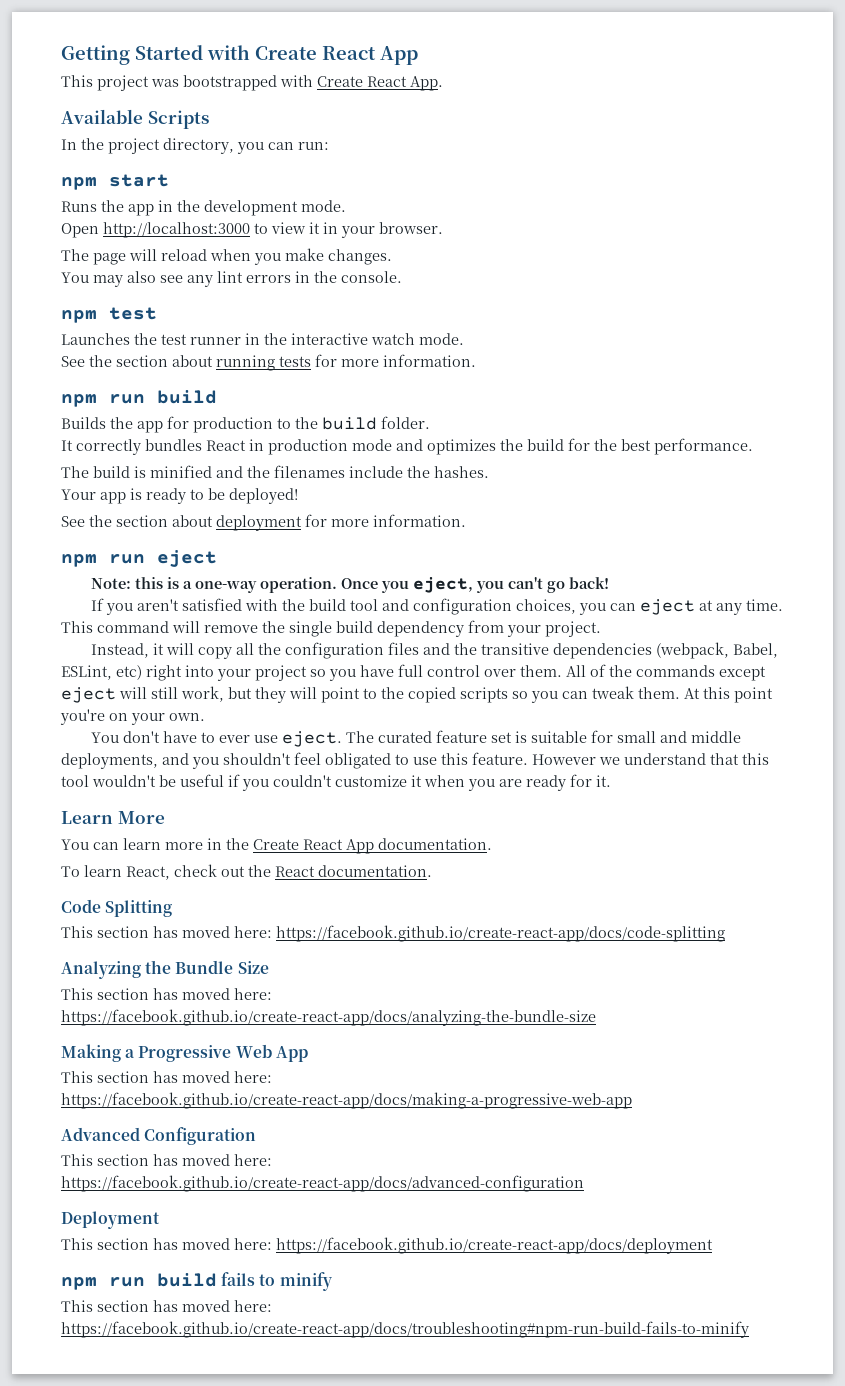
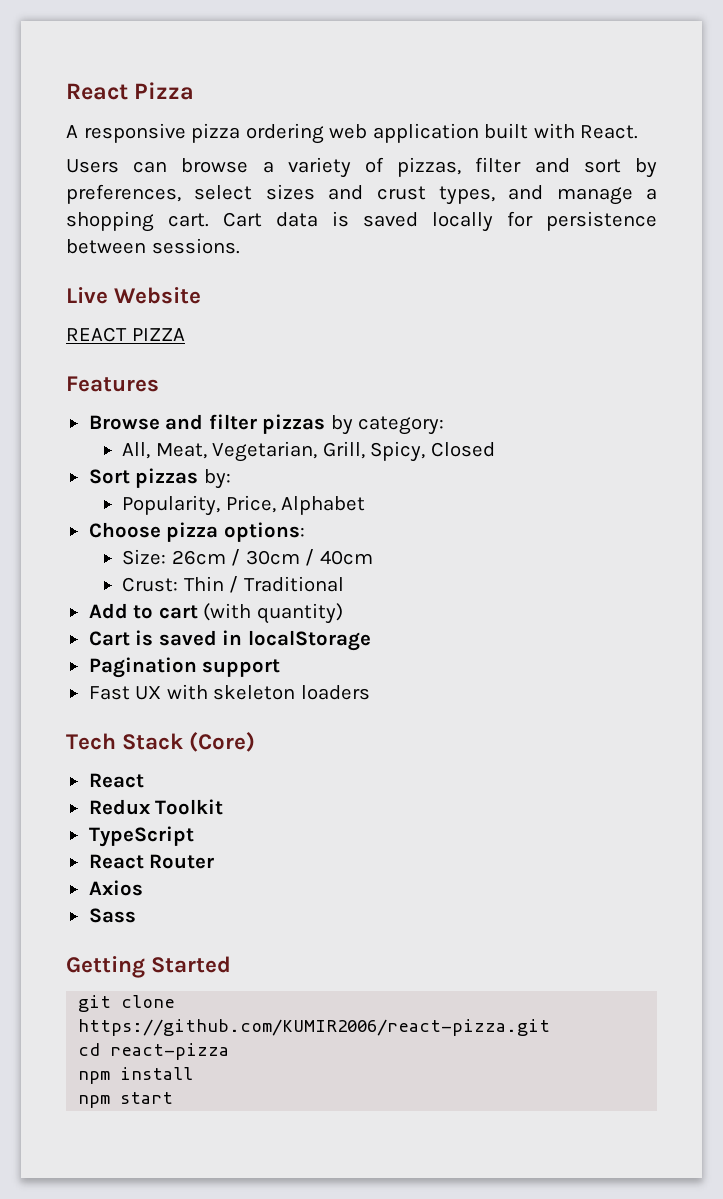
- Getting Started with Create React App
- This project was bootstrapped with Create React App.
- Available Scripts
- In the project directory, you can run:
+ React Pizza
+ A responsive pizza ordering web application built with React.
+ Users can browse a variety of pizzas, filter and sort by preferences, select sizes and crust types, and manage a shopping cart. Cart data is saved locally for persistence between sessions.
+ Live Website
+ REACT PIZZA
+ Features
+ Browse and filter pizzas by category:
+ All, Meat, Vegetarian, Grill, Spicy, Closed
+ Sort pizzas by:
+ Popularity, Price, Alphabet
+ Choose pizza options:
+ Size: 26cm / 30cm / 40cm
+ Crust: Thin / Traditional
+ Add to cart (with quantity)
+ Cart is saved in localStorage
+ Pagination support
+ Fast UX with skeleton loaders
+ Tech Stack (Core)
+ React
+ Redux Toolkit
+ TypeScript
+ React Router
+ Axios
+ Sass
+ Getting Started
+ git clone https://github.com/KUMIR2006/react-pizza.git
+ cd react-pizza
+ npm install
  npm start
- Runs the app in the development mode.
- Open http://localhost:3000 to view it in your browser.
- The page will reload when you make changes.
- You may also see any lint errors in the console.
- npm test
- Launches the test runner in the interactive watch mode.
- See the section about running tests for more information.
- npm run build
- Builds the app for production to the build folder.
- It correctly bundles React in production mode and optimizes the build for the best performance.
- The build is minified and the filenames include the hashes.
- Your app is ready to be deployed!
- See the section about deployment for more information.
- npm run eject
- Note: this is a one-way operation. Once you eject, you can't go back!
- If you aren't satisfied with the build tool and configuration choices, you can eject at any time. This command will remove the single build dependency from your project.
- Instead, it will copy all the configuration files and the transitive dependencies (webpack, Babel, ESLint, etc) right into your project so you have full control over them. All of the commands except eject will still work, but they will point to the copied scripts so you can tweak them. At this point you're on your own.
- You don't have to ever use eject. The curated feature set is suitable for small and middle deployments, and you shouldn't feel obligated to use this feature. However we understand that this tool wouldn't be useful if you couldn't customize it when you are ready for it.
- Learn More
- You can learn more in the Create React App documentation.
- To learn React, check out the React documentation.
- Code Splitting
- This section has moved here: https://facebook.github.io/create-react-app/docs/code-splitting
- Analyzing the Bundle Size
- This section has moved here: https://facebook.github.io/create-react-app/docs/analyzing-the-bundle-size
- Making a Progressive Web App
- This section has moved here: https://facebook.github.io/create-react-app/docs/making-a-progressive-web-app
- Advanced Configuration
- This section has moved here: https://facebook.github.io/create-react-app/docs/advanced-configuration
- Deployment
- This section has moved here: https://facebook.github.io/create-react-app/docs/deployment
- npm run build fails to minify
- This section has moved here: https://facebook.github.io/create-react-app/docs/troubleshooting#npm-run-build-fails-to-minify

